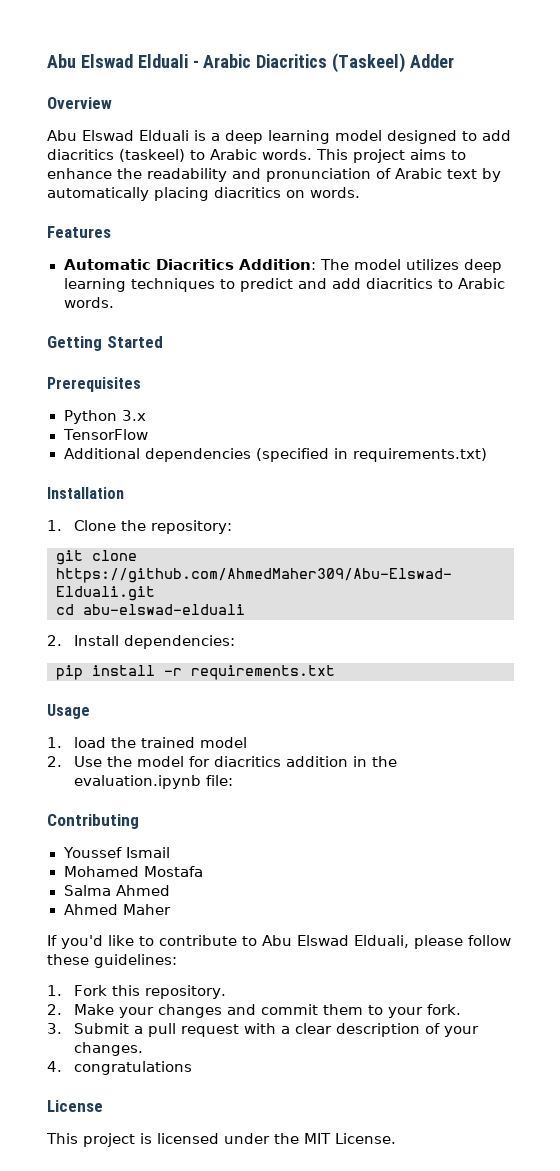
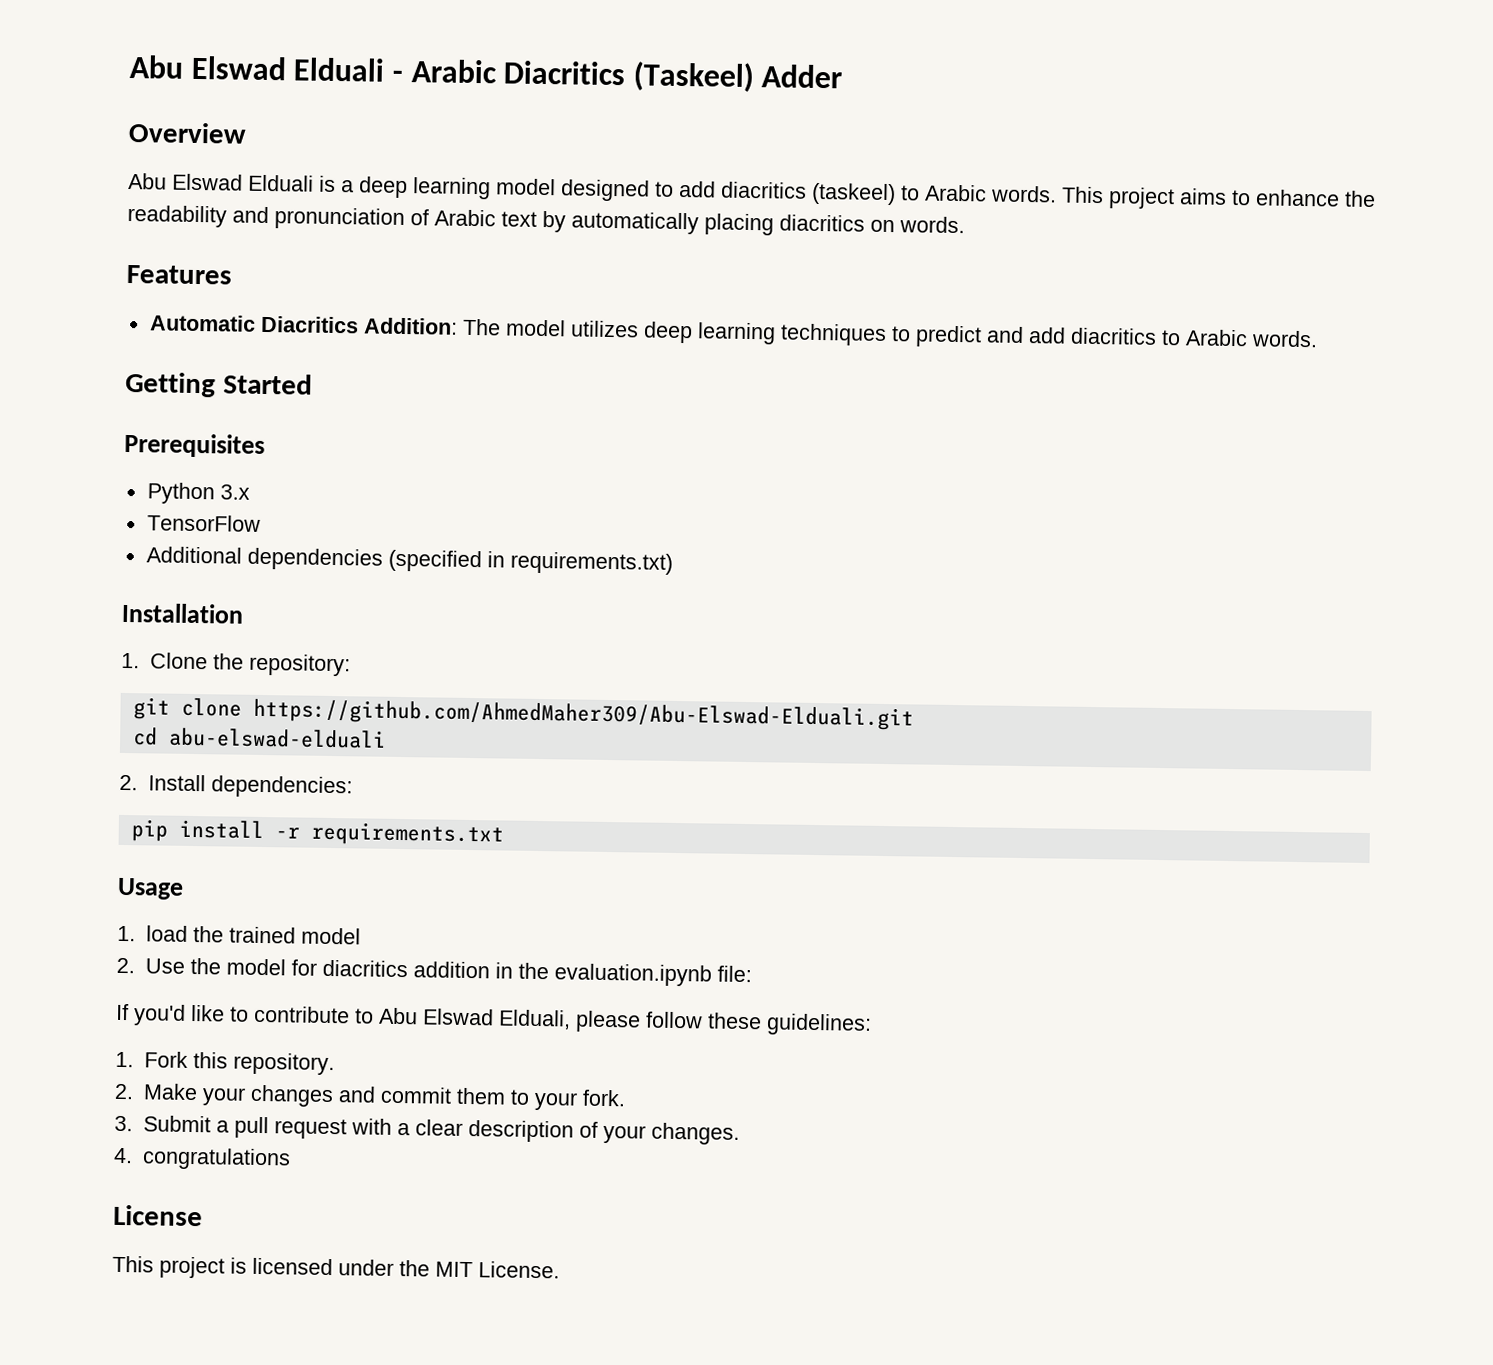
- Contributing
- Youssef Ismail
- Mohamed Mostafa
- Salma Ahmed
- Ahmed Maher

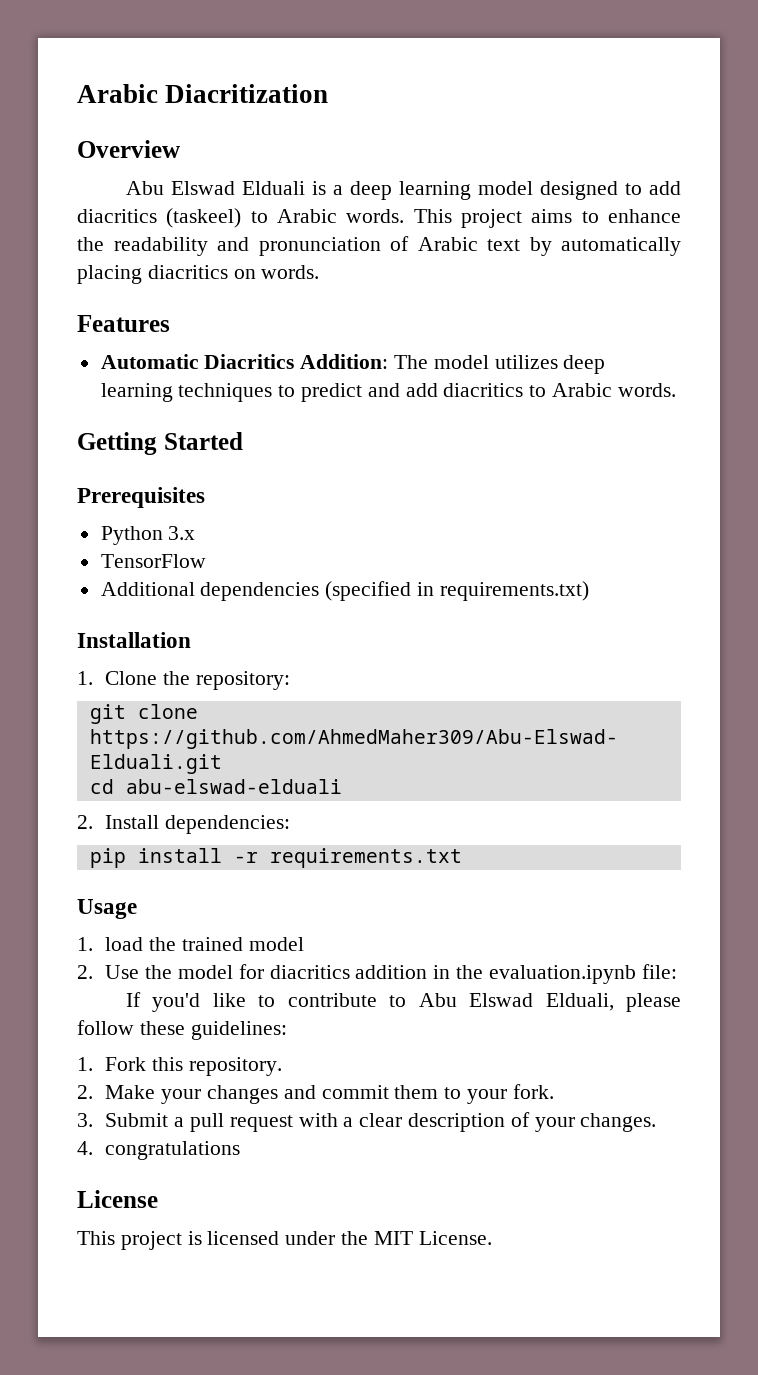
- Abu Elswad Elduali - Arabic Diacritics (Taskeel) Adder
+ Arabic Diacritization

